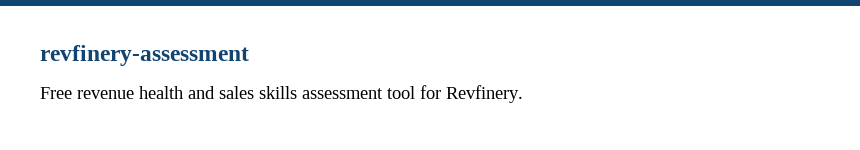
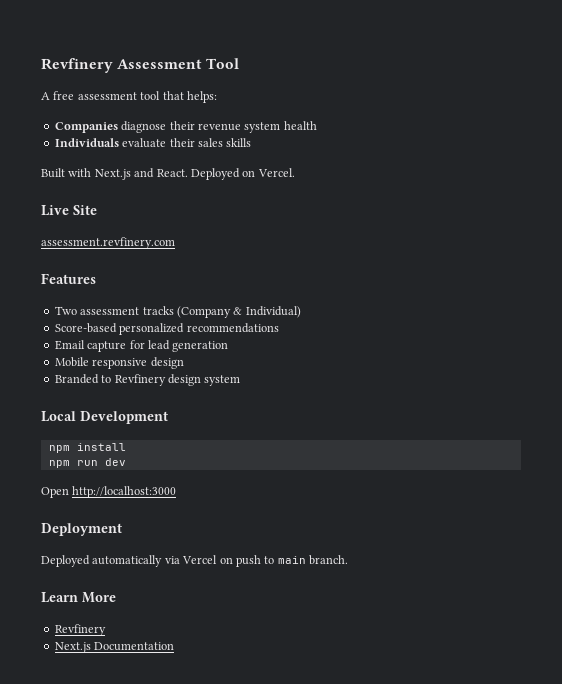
- revfinery-assessment
- Free revenue health and sales skills assessment tool for Revfinery.
+ Revfinery Assessment Tool
+ A free assessment tool that helps:
+ Companies diagnose their revenue system health
+ Individuals evaluate their sales skills
+ Built with Next.js and React. Deployed on Vercel.
+ Live Site
+ assessment.revfinery.com
+ Features
+ Two assessment tracks (Company & Individual)
+ Score-based personalized recommendations
+ Email capture for lead generation
+ Mobile responsive design
+ Branded to Revfinery design system
+ Local Development
+ npm install
+ npm run dev
+ Open http://localhost:3000
+ Deployment
+ Deployed automatically via Vercel on push to main branch.
+ Learn More
+ Revfinery
+ Next.js Documentation

